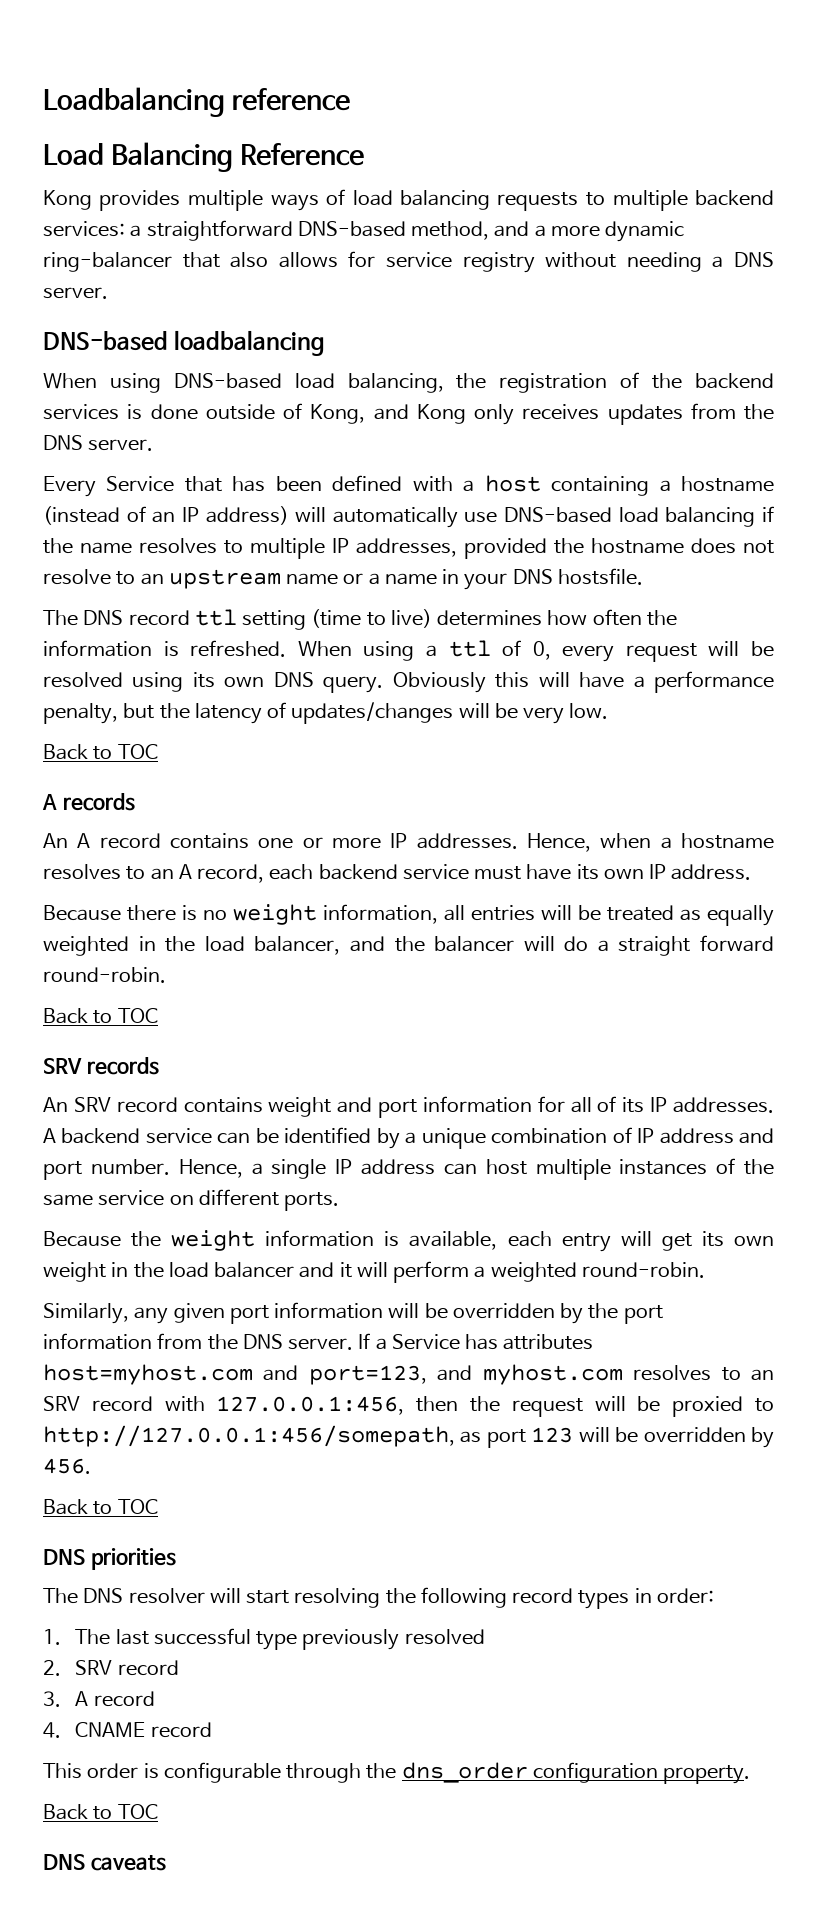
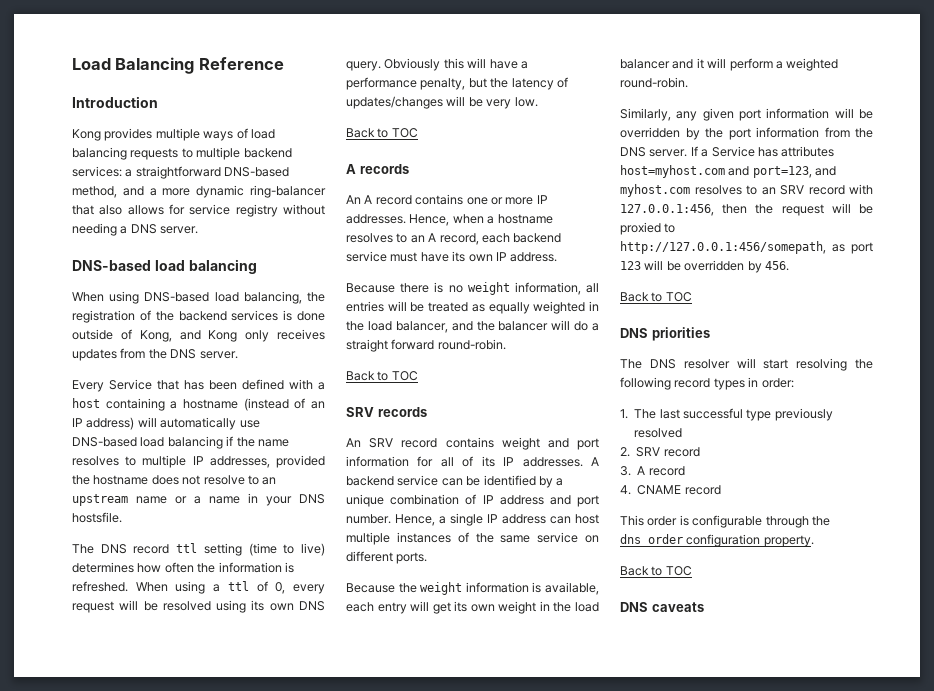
- Loadbalancing reference
+ Introduction
  Kong provides multiple ways of load balancing requests to multiple backend services: a straightforward DNS-based method, and a more dynamic ring-balancer that also allows for service registry without needing a DNS server.
- DNS-based loadbalancing
+ DNS-based load balancing

